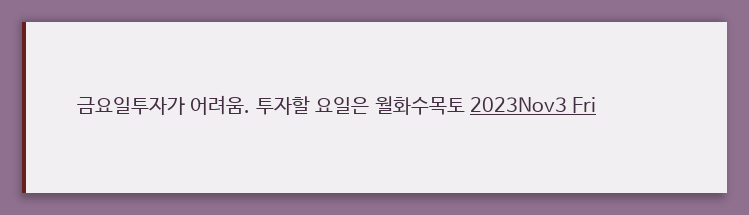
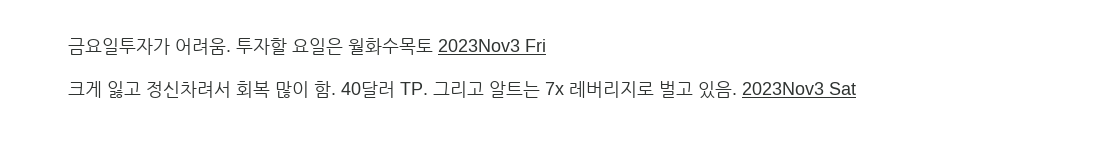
+ 크게 잃고 정신차려서 회복 많이 함. 40달러 TP. 그리고 알트는 7x 레버리지로 벌고 있음. 2023Nov3 Sat

